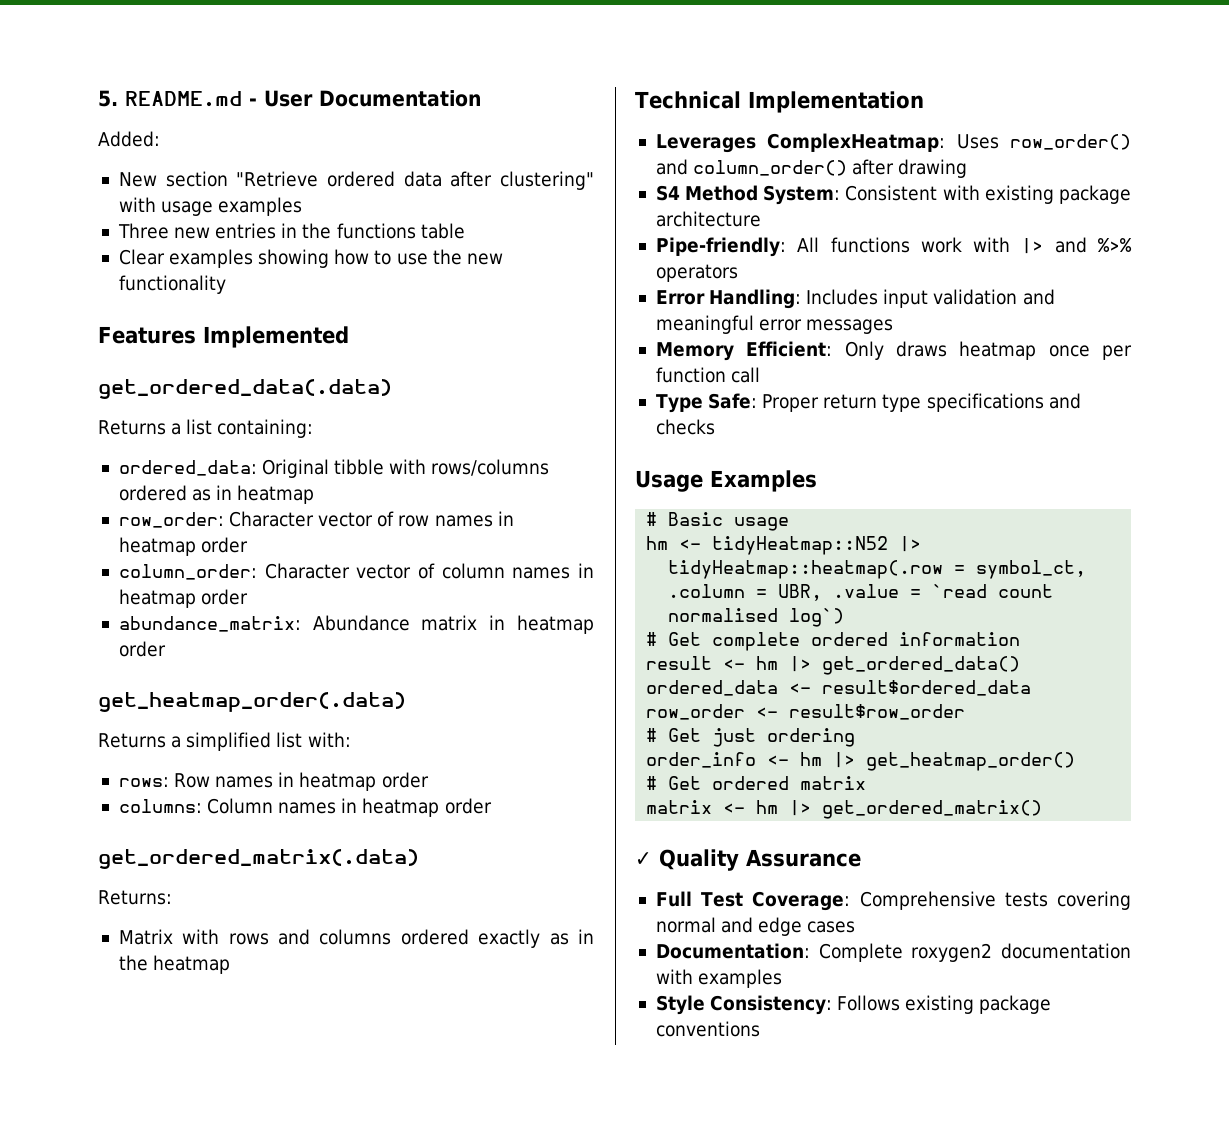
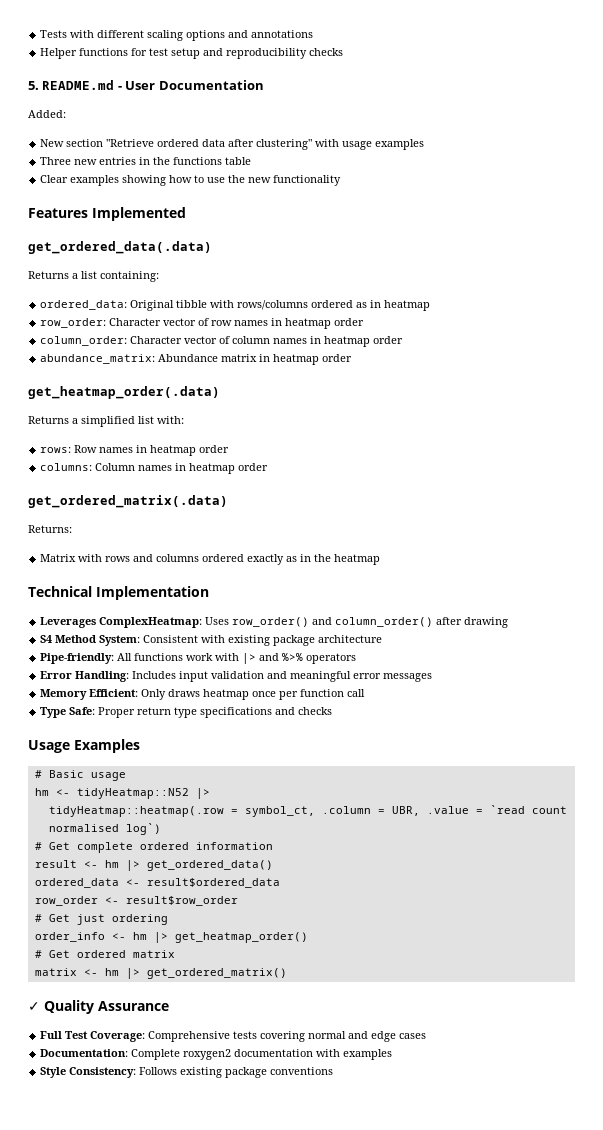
+ Tests with different scaling options and annotations
+ Helper functions for test setup and reproducibility checks

